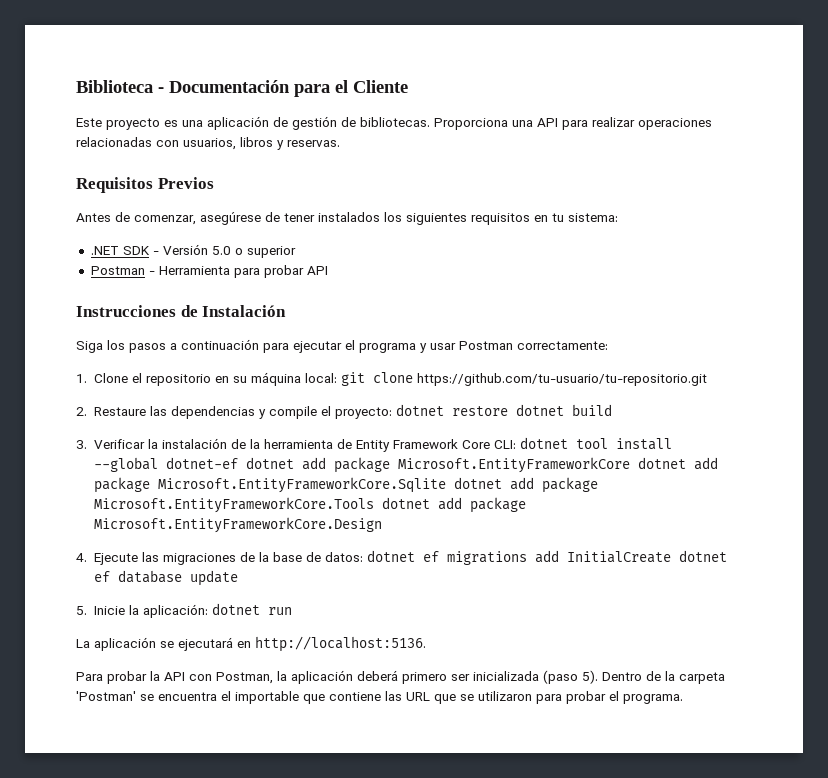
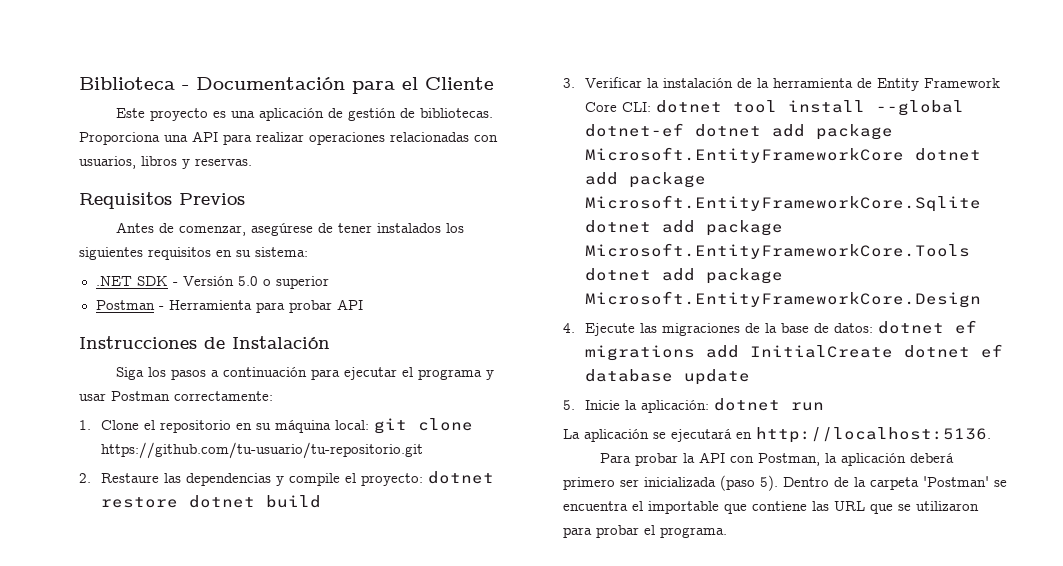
- Antes de comenzar, asegúrese de tener instalados los siguientes requisitos en tu sistema:
+ Antes de comenzar, asegúrese de tener instalados los siguientes requisitos en su sistema:

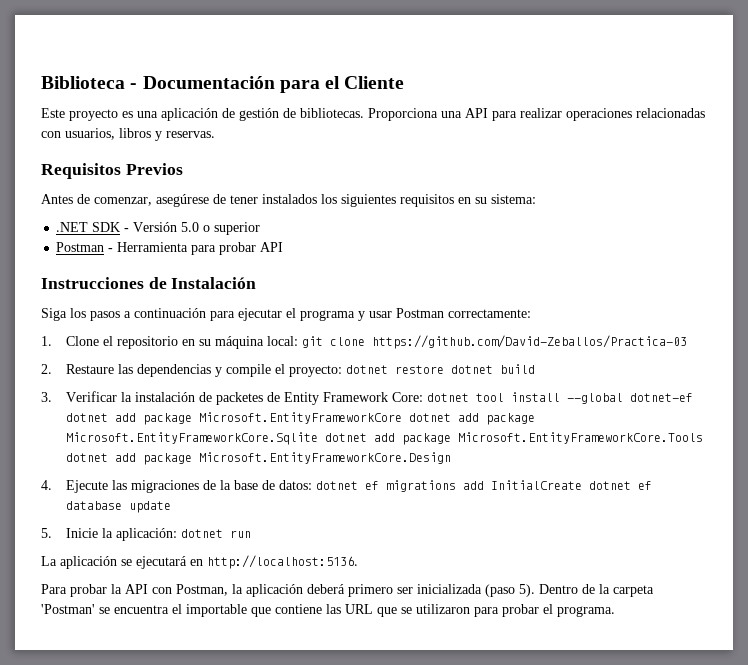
- 1. Clone el repositorio en su máquina local: git clone https://github.com/tu-usuario/tu-repositorio.git
+ 1. Clone el repositorio en su máquina local: git clone https://github.com/David-Zeballos/Practica-03
- 3. Verificar la instalación de la herramienta de Entity Framework Core CLI: dotnet tool install --global dotnet-ef dotnet add package Microsoft.EntityFrameworkCore dotnet add package Microsoft.EntityFrameworkCore.Sqlite dotnet add package Microsoft.EntityFrameworkCore.Tools dotnet add package Microsoft.EntityFrameworkCore.Design
+ 3. Verificar la instalación de packetes de Entity Framework Core: dotnet tool install --global dotnet-ef dotnet add package Microsoft.EntityFrameworkCore dotnet add package Microsoft.EntityFrameworkCore.Sqlite dotnet add package Microsoft.EntityFrameworkCore.Tools dotnet add package Microsoft.EntityFrameworkCore.Design

